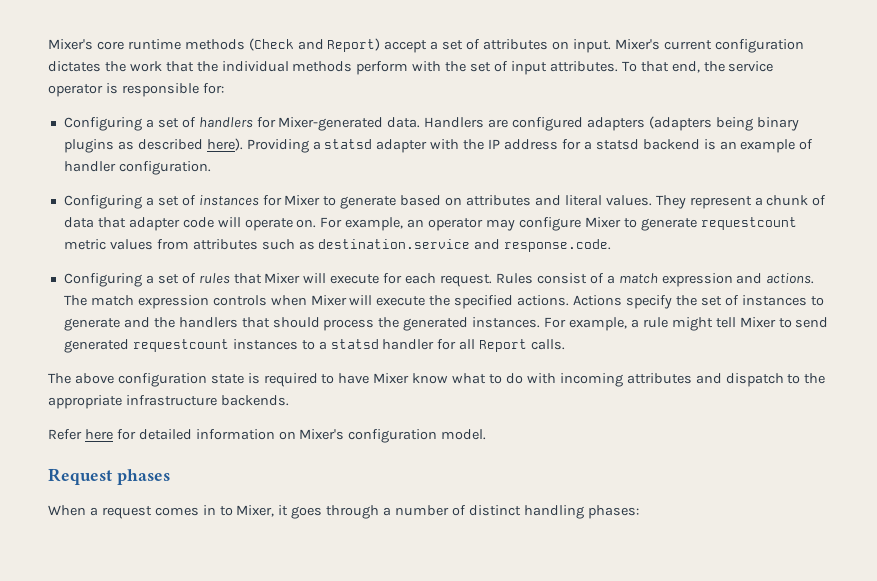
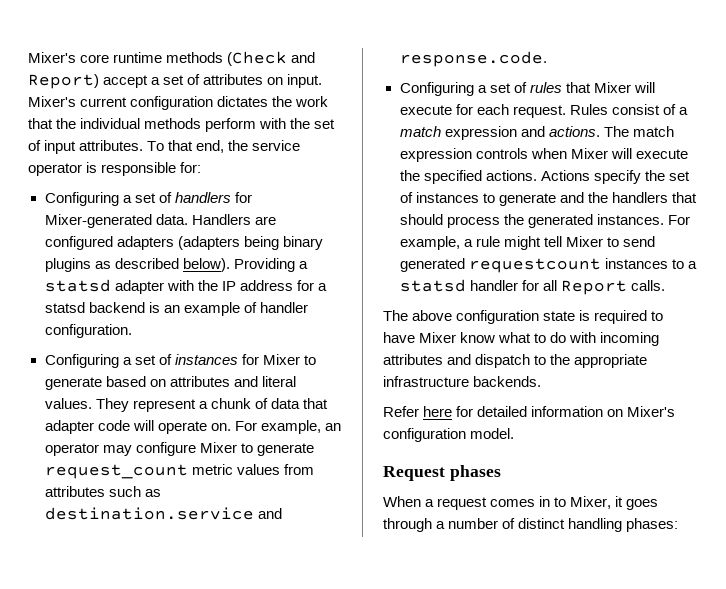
- Handlers are configured adapters (adapters being binary plugins as described here).
+ Handlers are configured adapters (adapters being binary plugins as described below).
- For example, an operator may configure Mixer to generate requestcount metric values from attributes such as destination.service and response.code.
+ For example, an operator may configure Mixer to generate request_count metric values from attributes such as destination.service and response.code.

